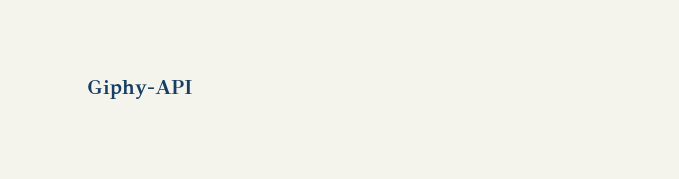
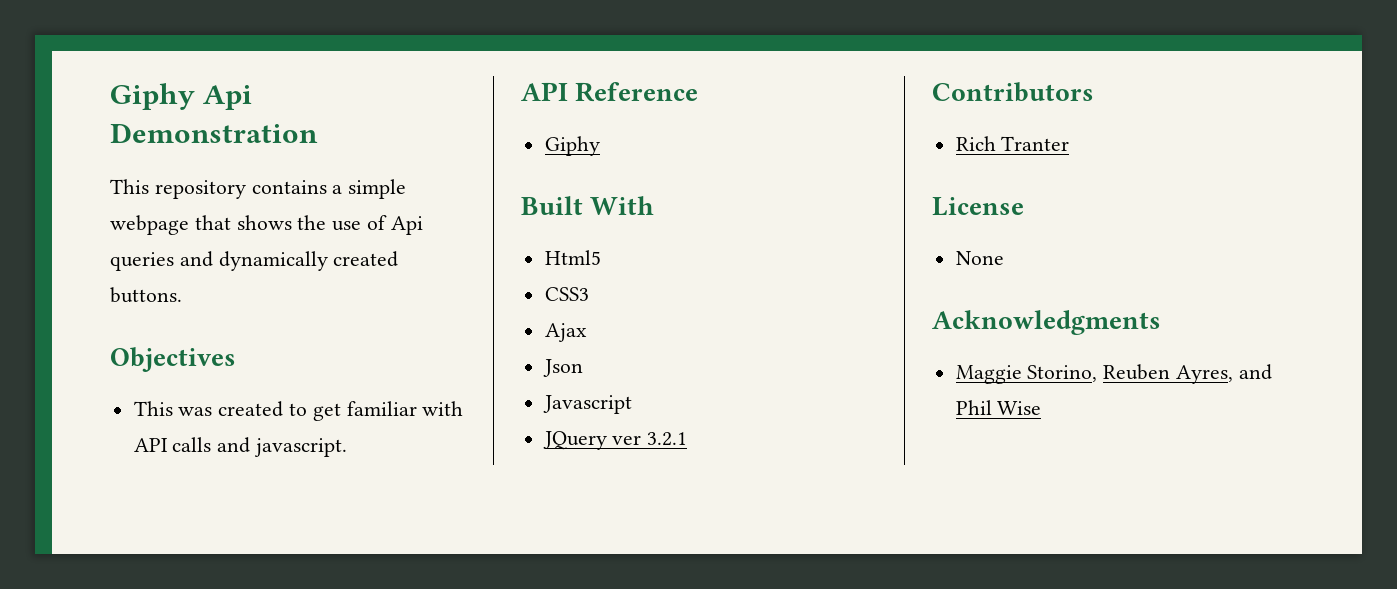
- Giphy-API
+ Giphy Api Demonstration
+ This repository contains a simple webpage that shows the use of Api queries and dynamically created buttons.
+ Objectives
+ This was created to get familiar with API calls and javascript.
+ API Reference
+ Giphy
+ Built With
+ Html5
+ CSS3
+ Ajax
+ Json
+ Javascript
+ JQuery ver 3.2.1
+ Contributors
+ Rich Tranter
+ License
+ None
+ Acknowledgments
+ Maggie Storino, Reuben Ayres, and Phil Wise

